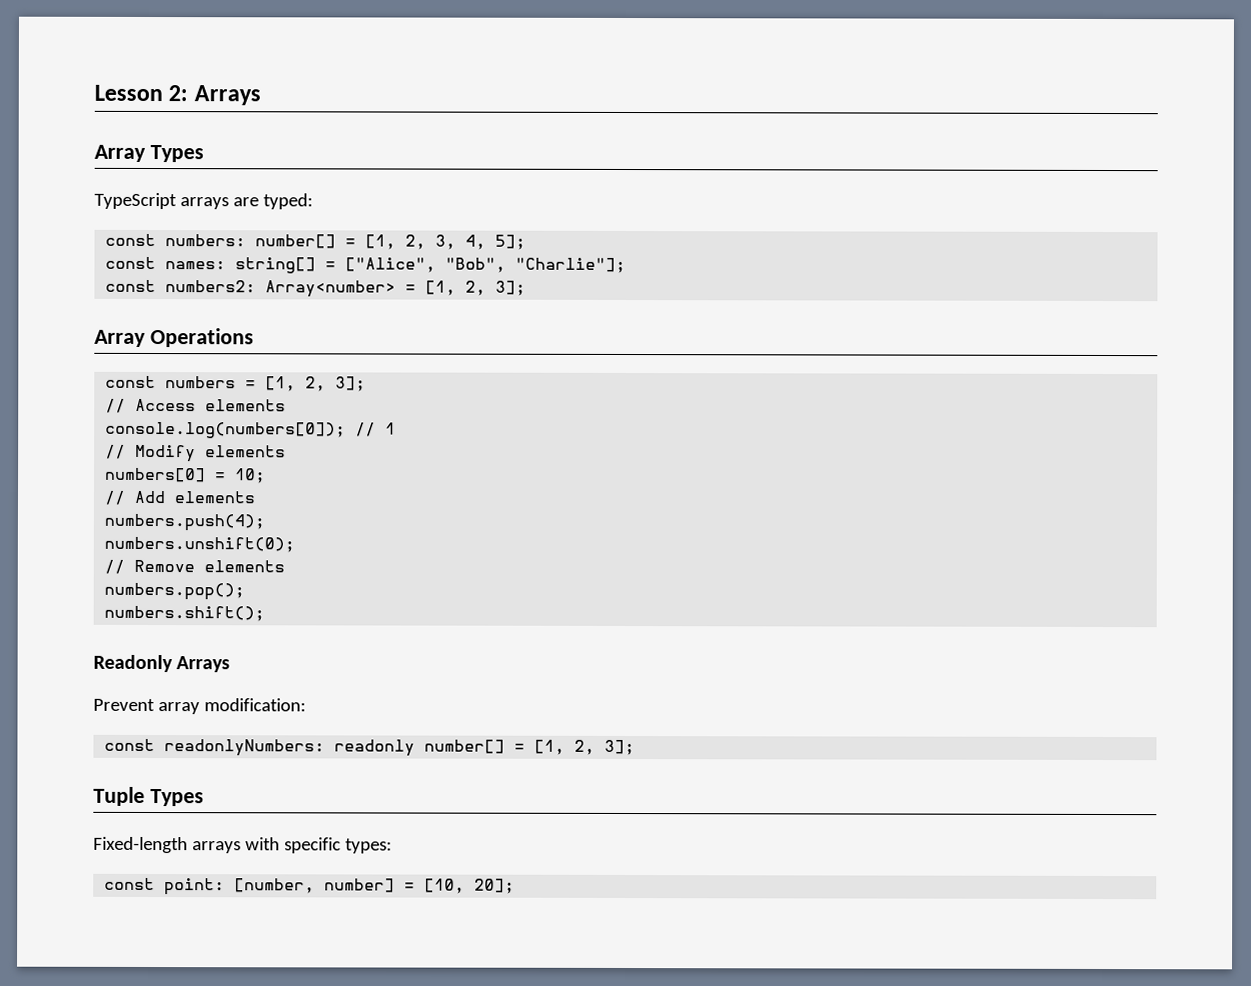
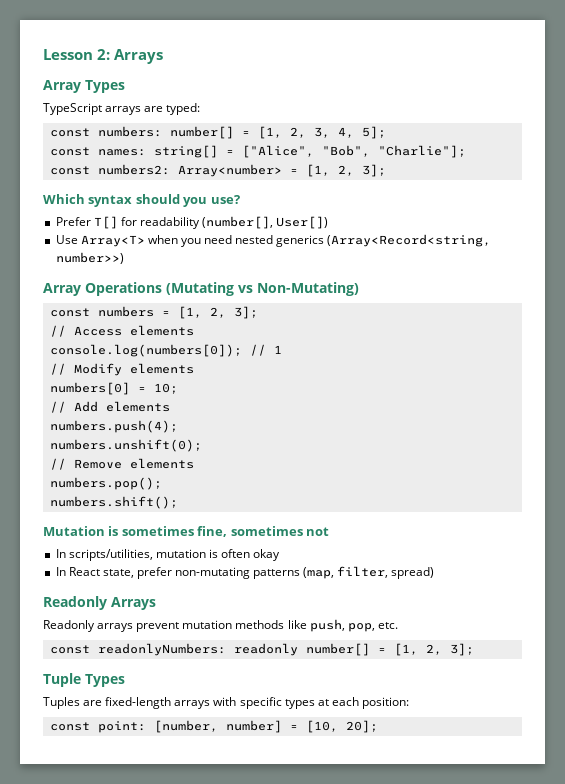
+ Which syntax should you use?
+ Prefer T[] for readability (number[], User[])
+ Use Array<T> when you need nested generics (Array<Record<string, number>>)
- Array Operations
+ Array Operations (Mutating vs Non-Mutating)
+ Mutation is sometimes fine, sometimes not
+ In scripts/utilities, mutation is often okay
+ In React state, prefer non-mutating patterns (map, filter, spread)
  Readonly Arrays
- Prevent array modification:
+ Readonly arrays prevent mutation methods like push, pop, etc.
- Fixed-length arrays with specific types:
+ Tuples are fixed-length arrays with specific types at each position:

